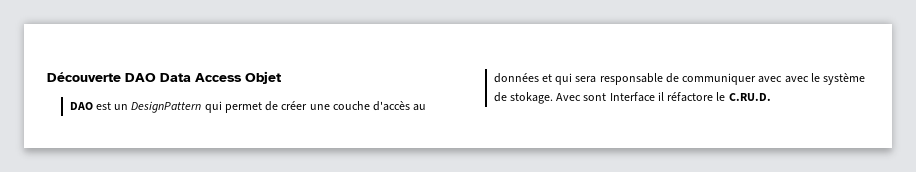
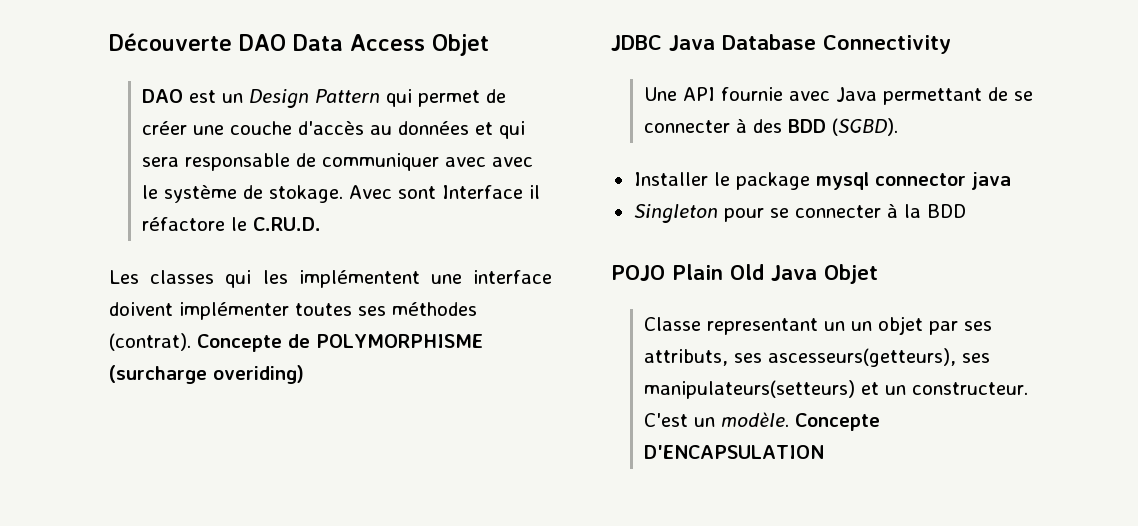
- DAO est un DesignPattern qui permet de créer une couche d'accès au données et qui sera responsable de communiquer avec avec le système de stokage.
+ DAO est un Design Pattern qui permet de créer une couche d'accès au données et qui sera responsable de communiquer avec avec le système de stokage.
+ Les classes qui les implémentent une interface doivent implémenter toutes ses méthodes (contrat). Concepte de POLYMORPHISME (surcharge overiding)
+ JDBC Java Database Connectivity
+ Une API fournie avec Java permettant de se connecter à des BDD (SGBD).
+ Installer le package mysql connector java
+ Singleton pour se connecter à la BDD
+ POJO Plain Old Java Objet
+ Classe representant un un objet par ses attributs, ses ascesseurs(getteurs), ses manipulateurs(setteurs) et un constructeur. C'est un modèle. Concepte D'ENCAPSULATION

